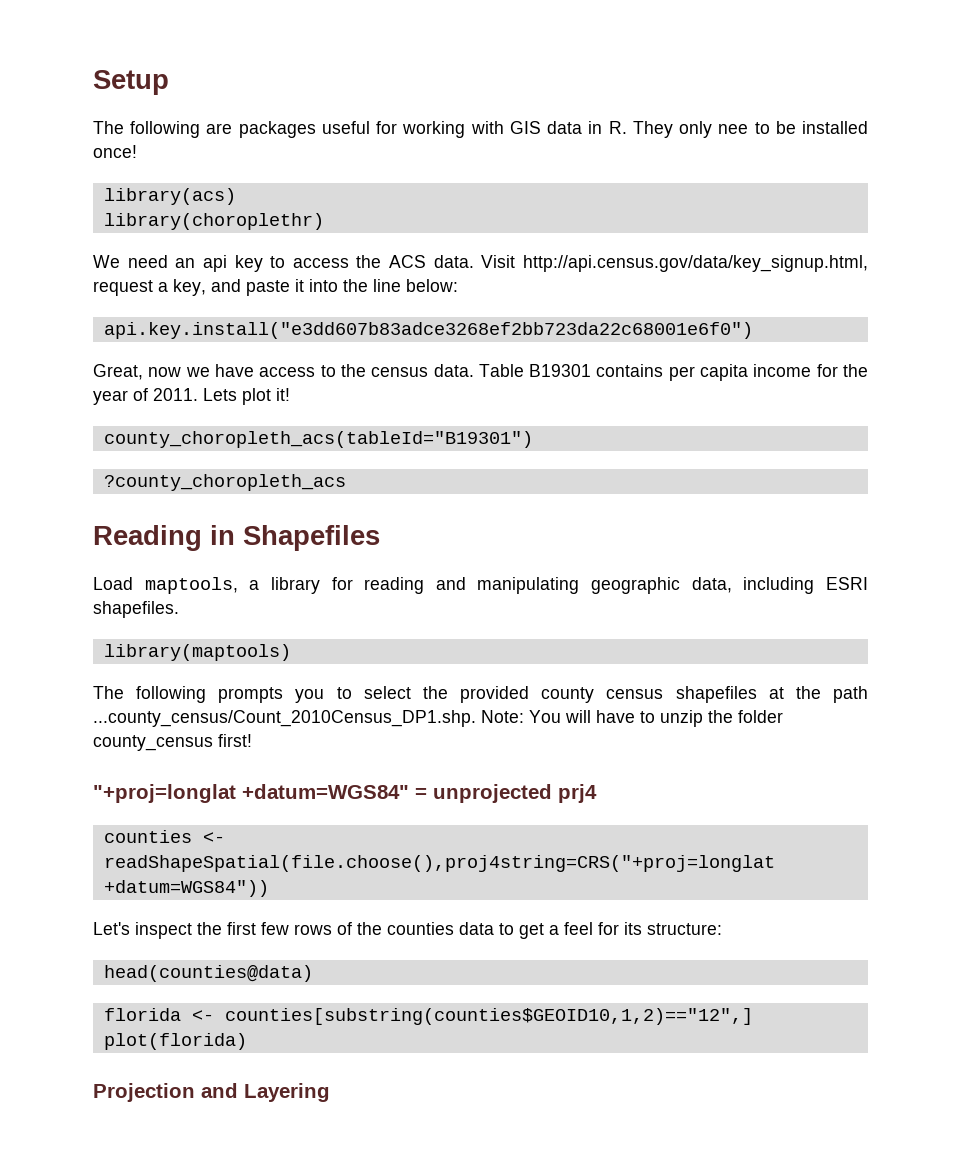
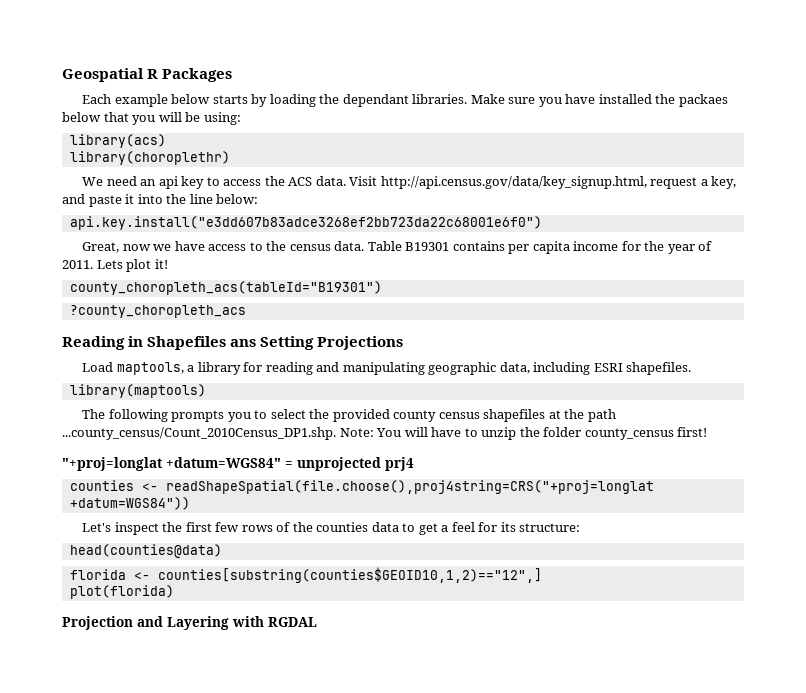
- Setup
- The following are packages useful for working with GIS data in R. They only nee to be installed once!
+ Geospatial R Packages
+ Each example below starts by loading the dependant libraries. Make sure you have installed the packaes below that you will be using:
- Reading in Shapefiles
+ Reading in Shapefiles ans Setting Projections
- Projection and Layering
+ Projection and Layering with RGDAL

